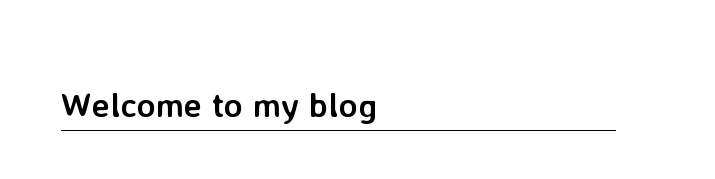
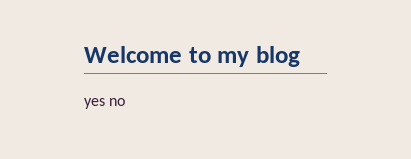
+ yes no

